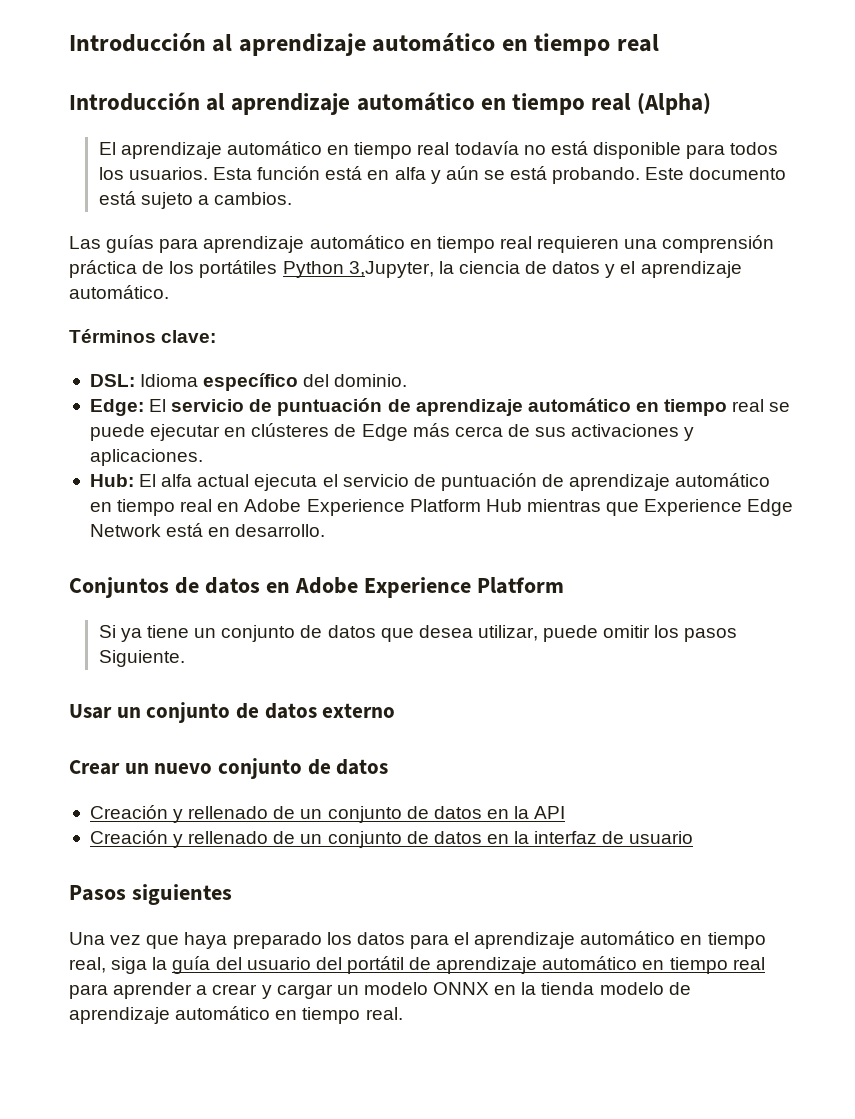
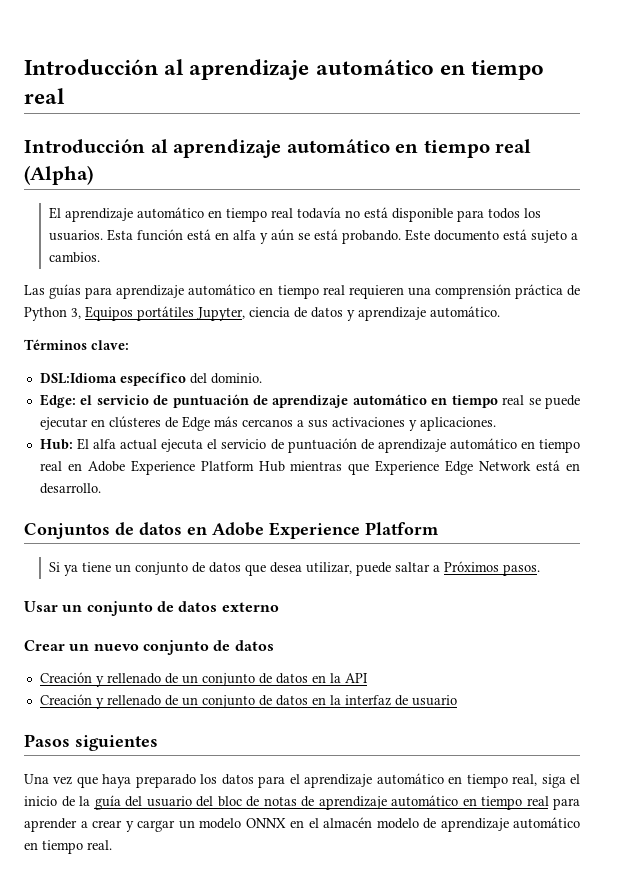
- Las guías para aprendizaje automático en tiempo real requieren una comprensión práctica de los portátiles Python 3,Jupyter, la ciencia de datos y el aprendizaje automático.
+ Las guías para aprendizaje automático en tiempo real requieren una comprensión práctica de Python 3, Equipos portátiles Jupyter, ciencia de datos y aprendizaje automático.
- DSL: Idioma específico del dominio.
+ DSL:Idioma específico del dominio.
- Edge: El servicio de puntuación de aprendizaje automático en tiempo real se puede ejecutar en clústeres de Edge más cerca de sus activaciones y aplicaciones.
+ Edge: el servicio de puntuación de aprendizaje automático en tiempo real se puede ejecutar en clústeres de Edge más cercanos a sus activaciones y aplicaciones.
- Si ya tiene un conjunto de datos que desea utilizar, puede omitir los pasos Siguiente.
+ Si ya tiene un conjunto de datos que desea utilizar, puede saltar a Próximos pasos.
- Una vez que haya preparado los datos para el aprendizaje automático en tiempo real, siga la guía del usuario del portátil de aprendizaje automático en tiempo real para aprender a crear y cargar un modelo ONNX en la tienda modelo de aprendizaje automático en tiempo real.
+ Una vez que haya preparado los datos para el aprendizaje automático en tiempo real, siga el inicio de la guía del usuario del bloc de notas de aprendizaje automático en tiempo real para aprender a crear y cargar un modelo ONNX en el almacén modelo de aprendizaje automático en tiempo real.

